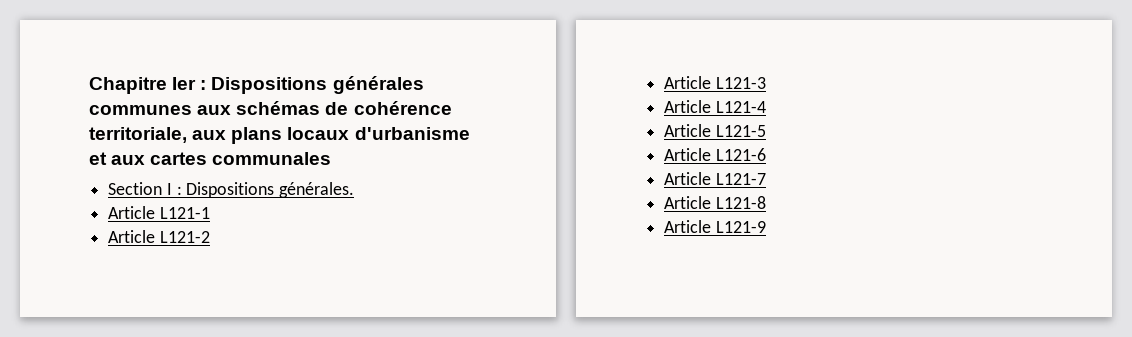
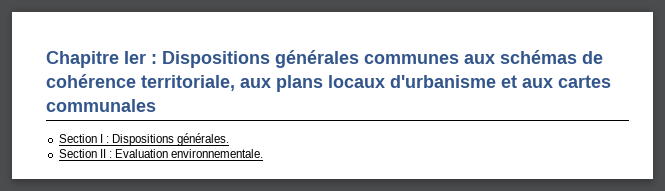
- Article L121-1
- Article L121-2
- Article L121-3
- Article L121-4
- Article L121-5
- Article L121-6
- Article L121-7
- Article L121-8
- Article L121-9
+ Section II : Evaluation environnementale.

